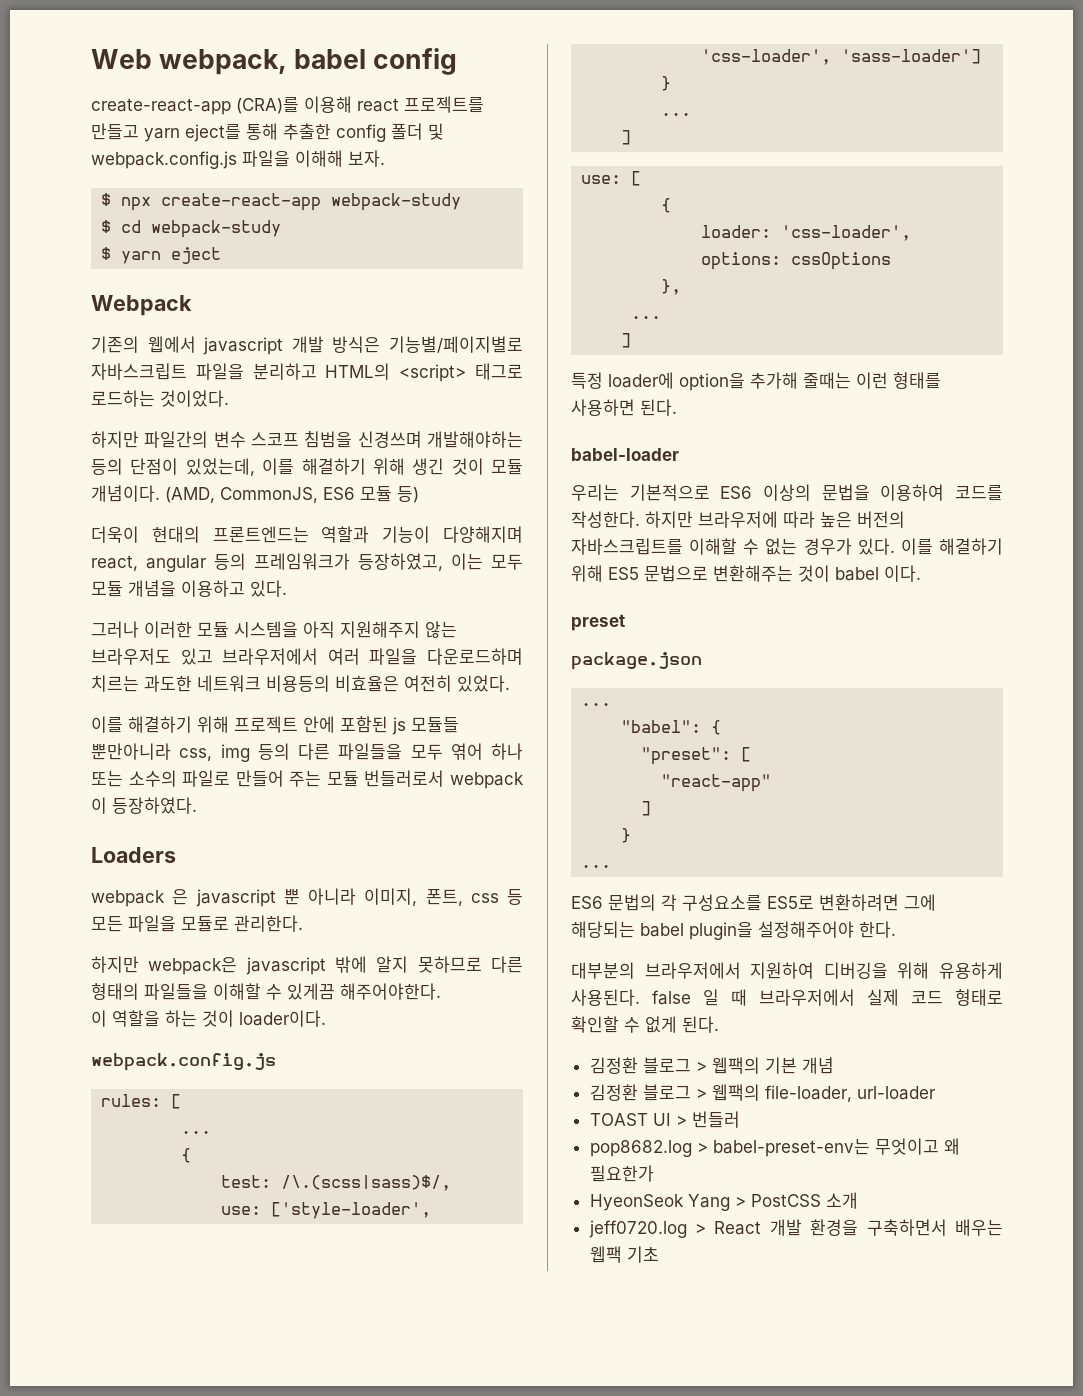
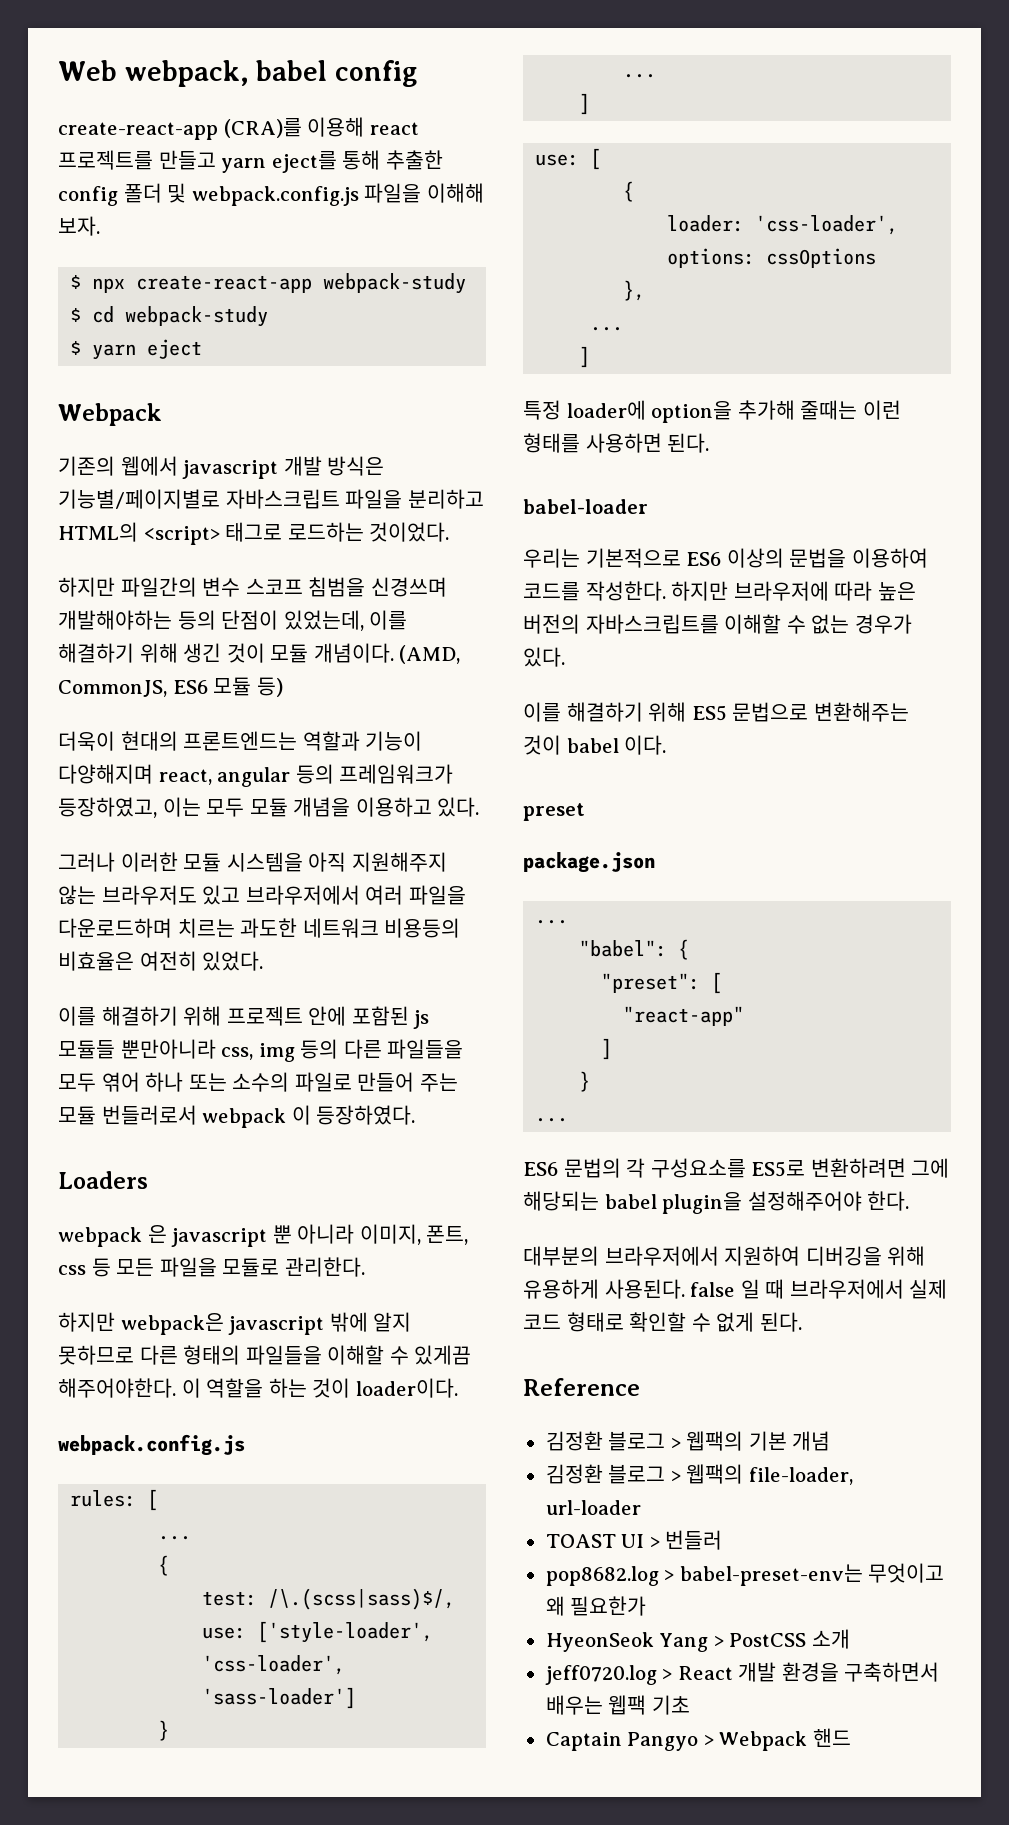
- 하지만 webpack은 javascript 밖에 알지 못하므로 다른 형태의 파일들을 이해할 수 있게끔 해주어야한다.
- 이 역할을 하는 것이 loader이다.
+ 하지만 webpack은 javascript 밖에 알지 못하므로 다른 형태의 파일들을 이해할 수 있게끔 해주어야한다. 이 역할을 하는 것이 loader이다.
- 하지만 브라우저에 따라 높은 버전의 자바스크립트를 이해할 수 없는 경우가 있다. 이를 해결하기 위해 ES5 문법으로 변환해주는 것이 babel 이다.
+ 하지만 브라우저에 따라 높은 버전의 자바스크립트를 이해할 수 없는 경우가 있다.
+ 이를 해결하기 위해 ES5 문법으로 변환해주는 것이 babel 이다.
+ Reference
+ Captain Pangyo > Webpack 핸드

